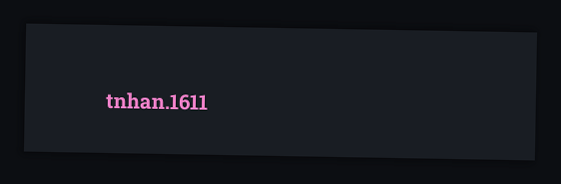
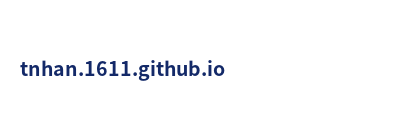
- tnhan.1611
+ tnhan.1611.github.io

